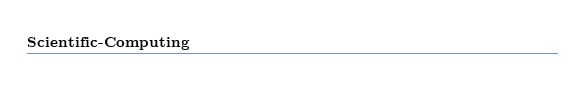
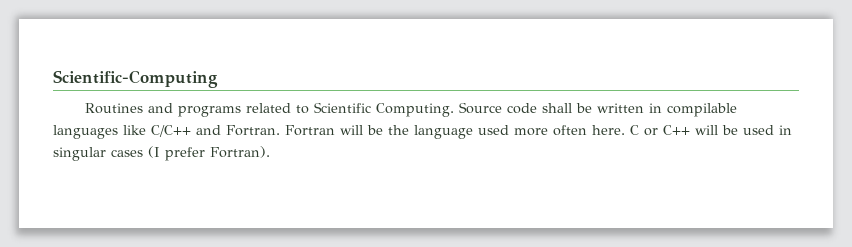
+ Routines and programs related to Scientific Computing. Source code shall be written in compilable languages like C/C++ and Fortran. Fortran will be the language used more often here. C or C++ will be used in singular cases (I prefer Fortran).

